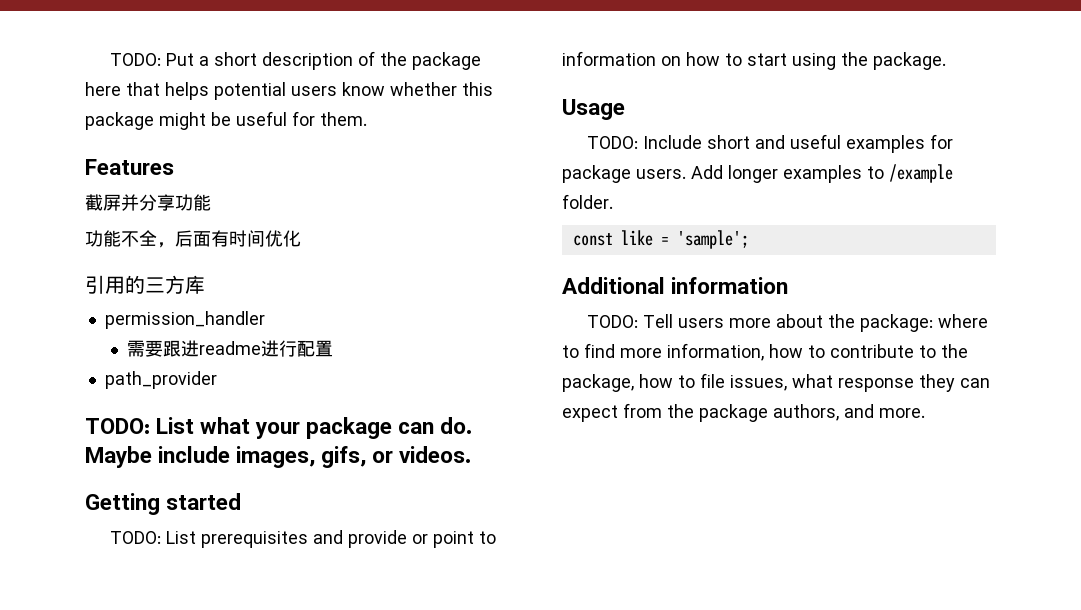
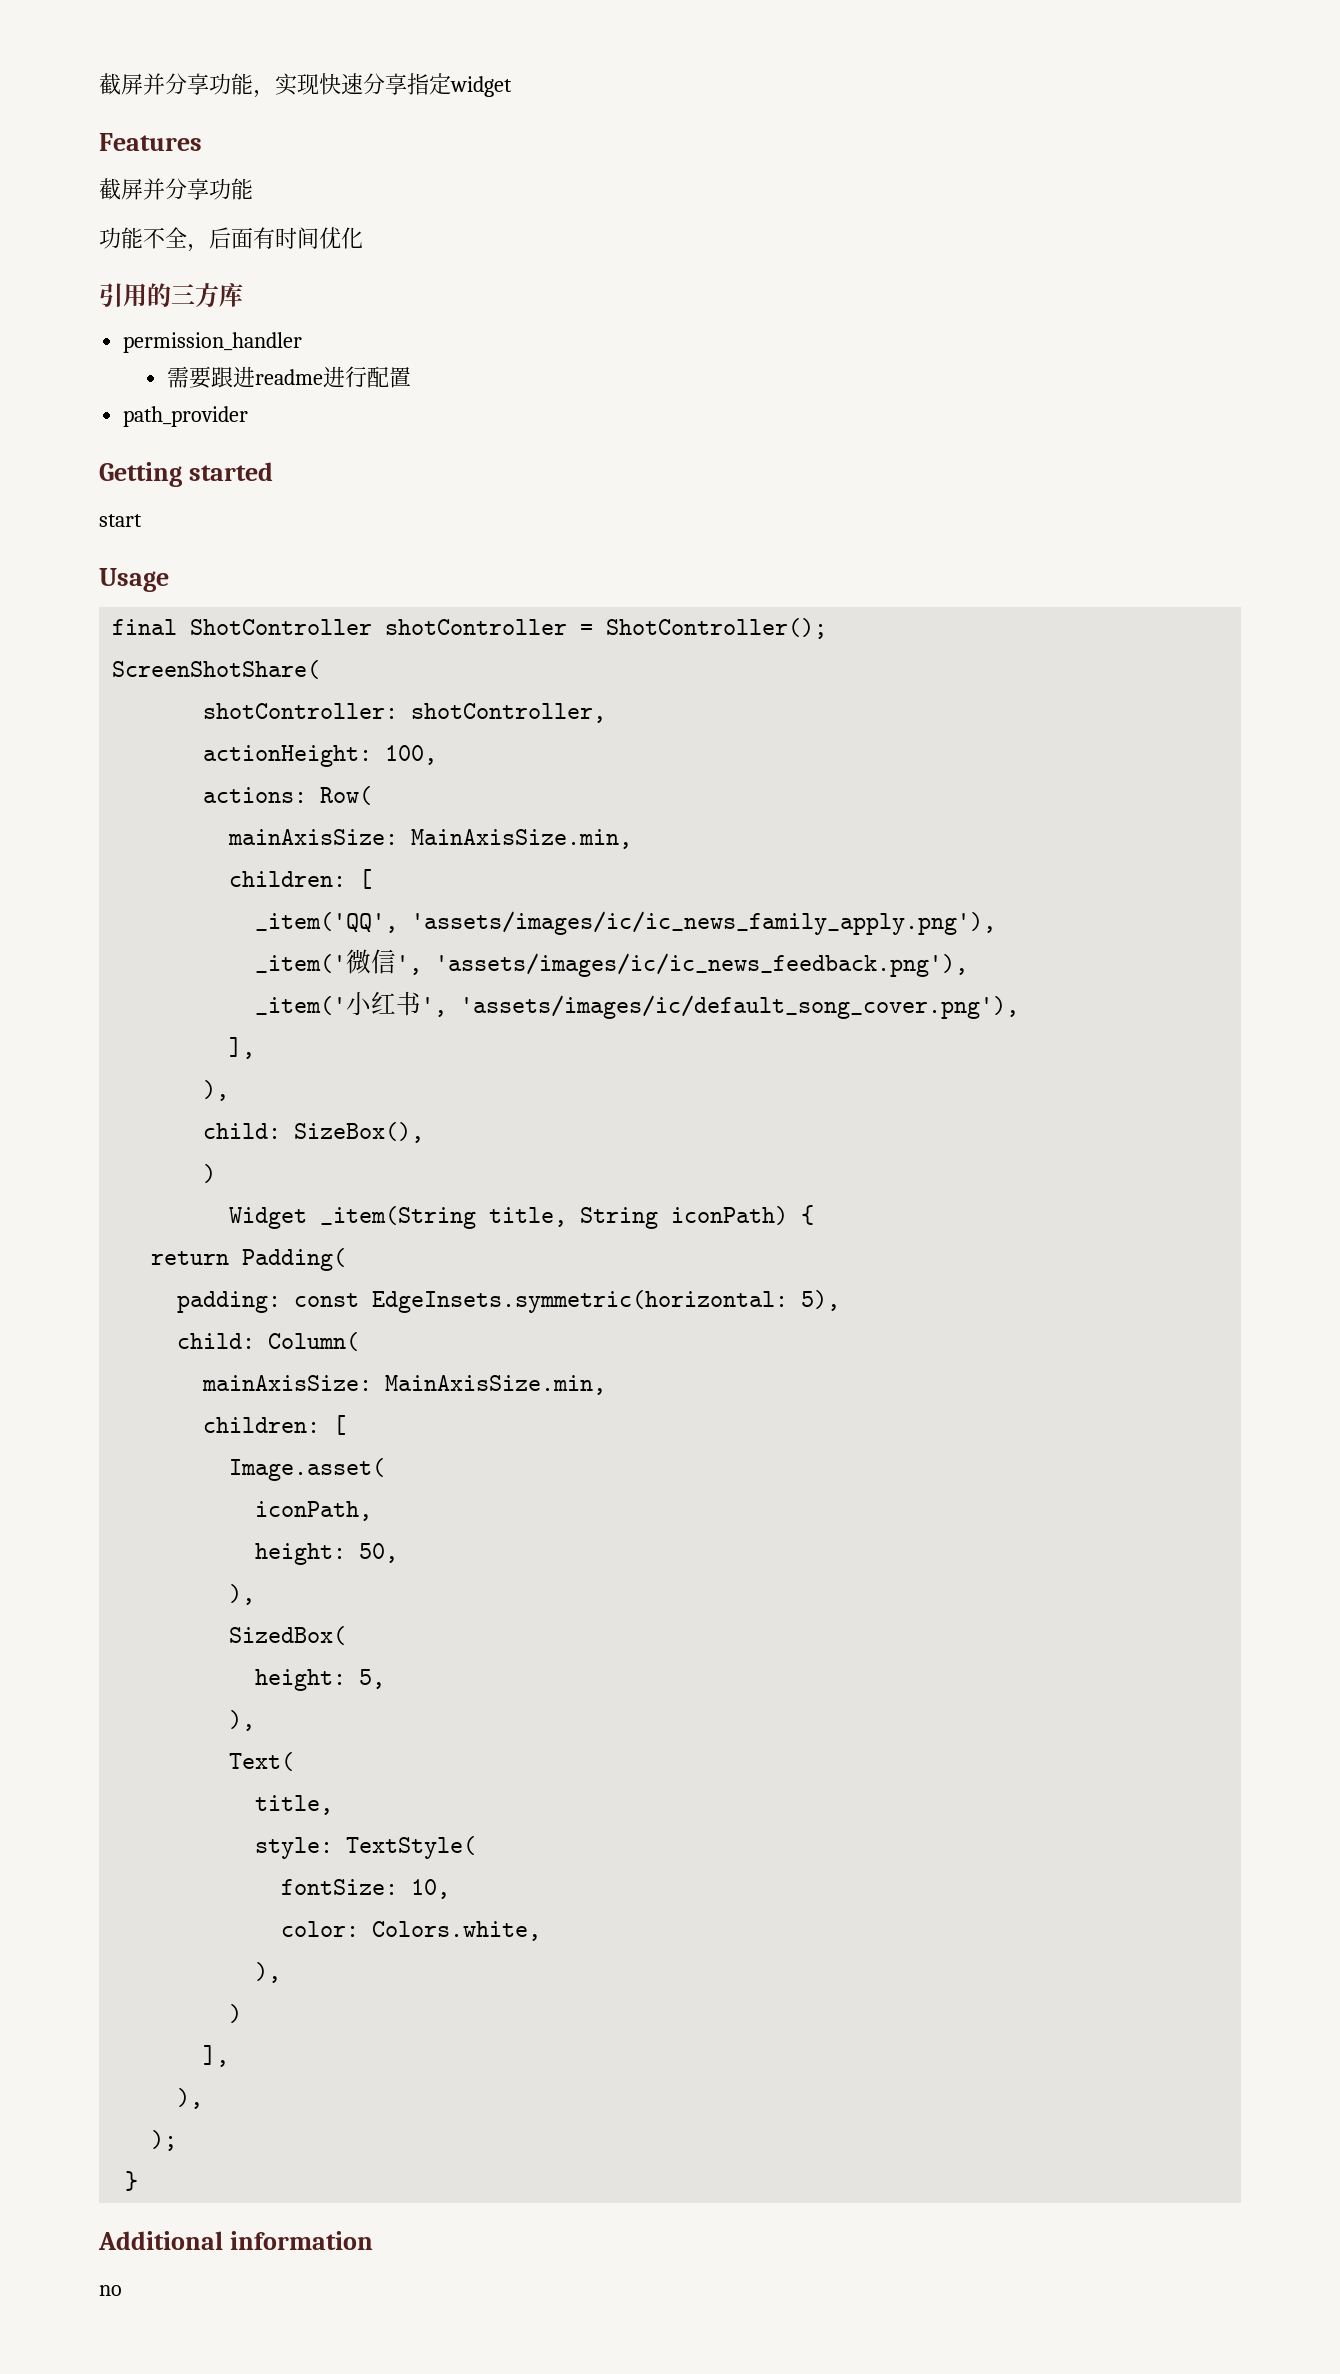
- TODO: Put a short description of the package here that helps potential users know whether this package might be useful for them.
+ 截屏并分享功能，实现快速分享指定widget
- TODO: List what your package can do. Maybe include images, gifs, or videos.
  Getting started
- TODO: List prerequisites and provide or point to information on how to start using the package.
+ start
  Usage
- TODO: Include short and useful examples for package users. Add longer examples to /example folder.
- const like = 'sample';
+ final ShotController shotController = ShotController();
+ ScreenShotShare(
+ shotController: shotController,
+ actionHeight: 100,
+ actions: Row(
+ mainAxisSize: MainAxisSize.min,
+ children: [
+ _item('QQ', 'assets/images/ic/ic_news_family_apply.png'),
+ _item('微信', 'assets/images/ic/ic_news_feedback.png'),
+ _item('小红书', 'assets/images/ic/default_song_cover.png'),
+ ],
+ ),
+ child: SizeBox(),
+ )
+ Widget _item(String title, String iconPath) {
+ return Padding(
+ padding: const EdgeInsets.symmetric(horizontal: 5),
+ child: Column(
+ mainAxisSize: MainAxisSize.min,
+ children: [
+ Image.asset(
+ iconPath,
+ height: 50,
+ ),
+ SizedBox(
+ height: 5,
+ ),
+ Text(
+ title,
+ style: TextStyle(
+ fontSize: 10,
+ color: Colors.white,
+ ),
+ )
+ ],
+ ),
+ );
+ }
  Additional information
- TODO: Tell users more about the package: where to find more information, how to contribute to the package, how to file issues, what response they can expect from the package authors, and more.
+ no

